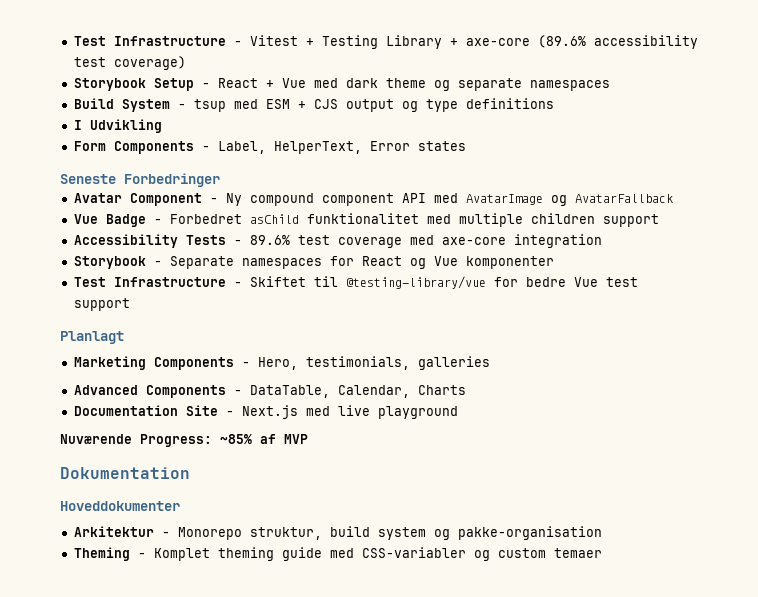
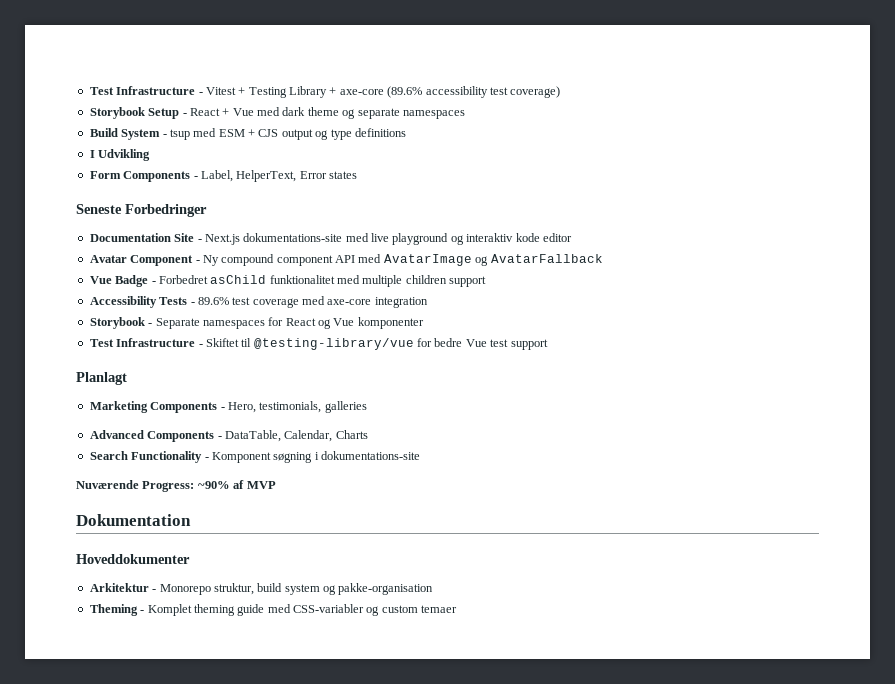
+ Documentation Site - Next.js dokumentations-site med live playground og interaktiv kode editor
- Documentation Site - Next.js med live playground
+ Search Functionality - Komponent søgning i dokumentations-site
- Nuværende Progress: ~85% af MVP
+ Nuværende Progress: ~90% af MVP

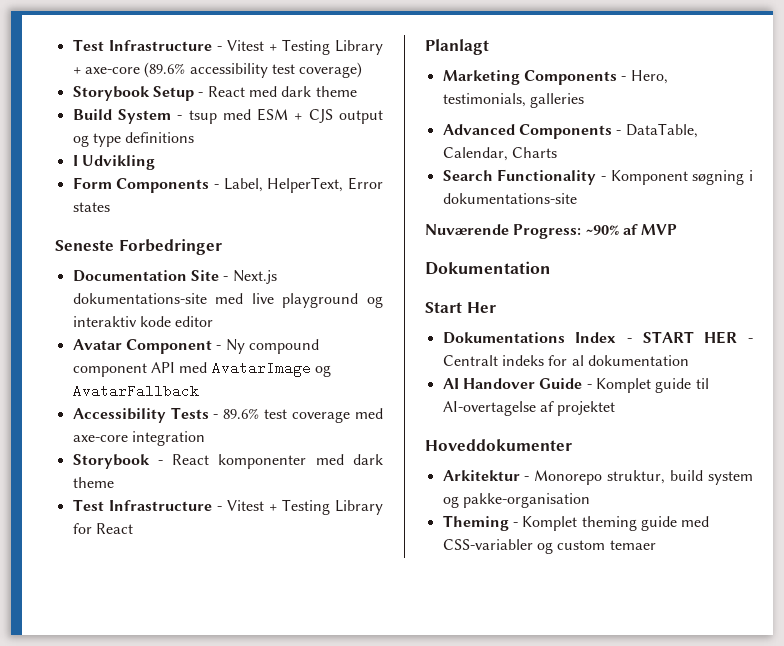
- Storybook Setup - React + Vue med dark theme og separate namespaces
+ Storybook Setup - React med dark theme
- Vue Badge - Forbedret asChild funktionalitet med multiple children support
- Storybook - Separate namespaces for React og Vue komponenter
- Test Infrastructure - Skiftet til @testing-library/vue for bedre Vue test support
+ Storybook - React komponenter med dark theme
+ Test Infrastructure - Vitest + Testing Library for React
+ Start Her
+ Dokumentations Index - START HER - Centralt indeks for al dokumentation
+ AI Handover Guide - Komplet guide til AI-overtagelse af projektet

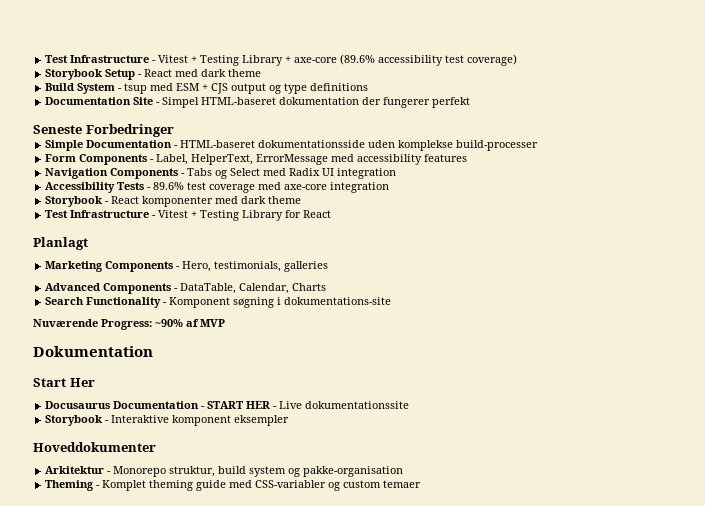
- I Udvikling
+ Documentation Site - Simpel HTML-baseret dokumentation der fungerer perfekt
+ Seneste Forbedringer
+ Simple Documentation - HTML-baseret dokumentationsside uden komplekse build-processer
- Form Components - Label, HelperText, Error states
- Seneste Forbedringer
- Documentation Site - Next.js dokumentations-site med live playground og interaktiv kode editor
- Avatar Component - Ny compound component API med AvatarImage og AvatarFallback
+ Form Components - Label, HelperText, ErrorMessage med accessibility features
+ Navigation Components - Tabs og Select med Radix UI integration
- Dokumentations Index - START HER - Centralt indeks for al dokumentation
- AI Handover Guide - Komplet guide til AI-overtagelse af projektet
+ Docusaurus Documentation - START HER - Live dokumentationssite
+ Storybook - Interaktive komponent eksempler

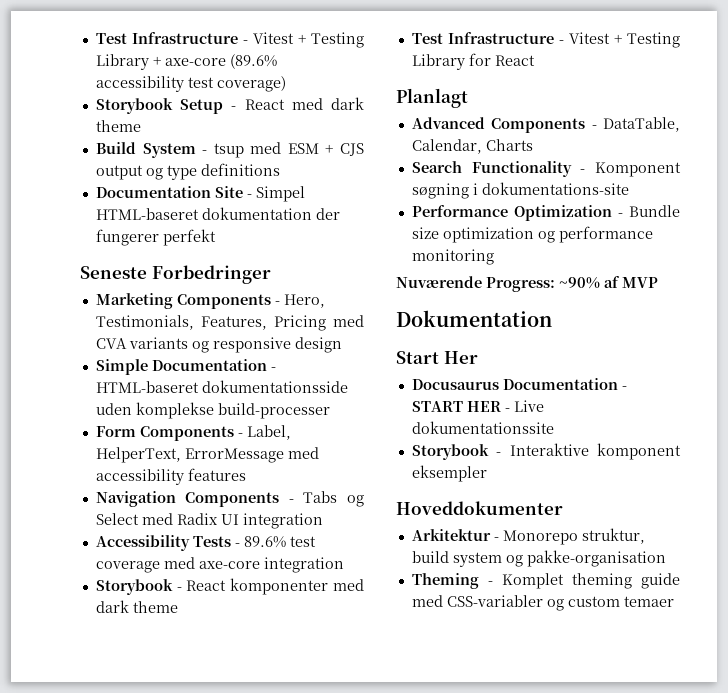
+ Marketing Components - Hero, Testimonials, Features, Pricing med CVA variants og responsive design
- Marketing Components - Hero, testimonials, galleries
+ Performance Optimization - Bundle size optimization og performance monitoring

